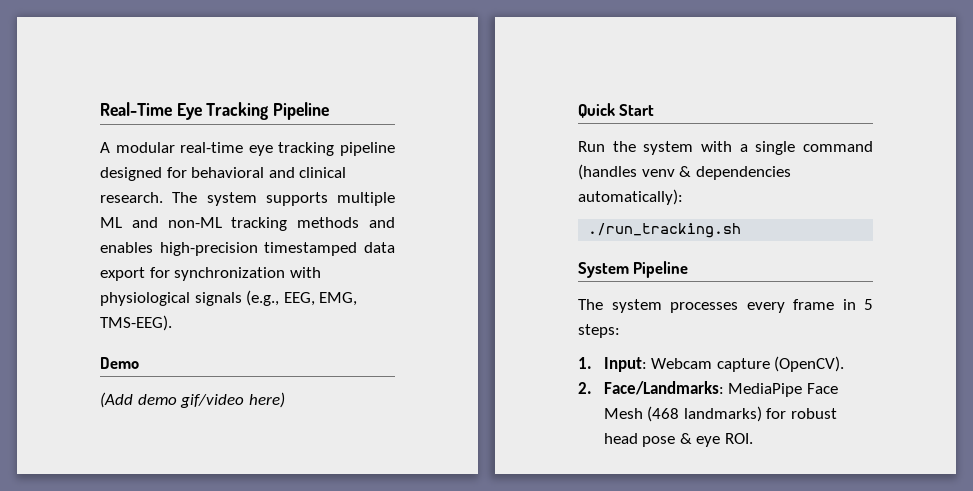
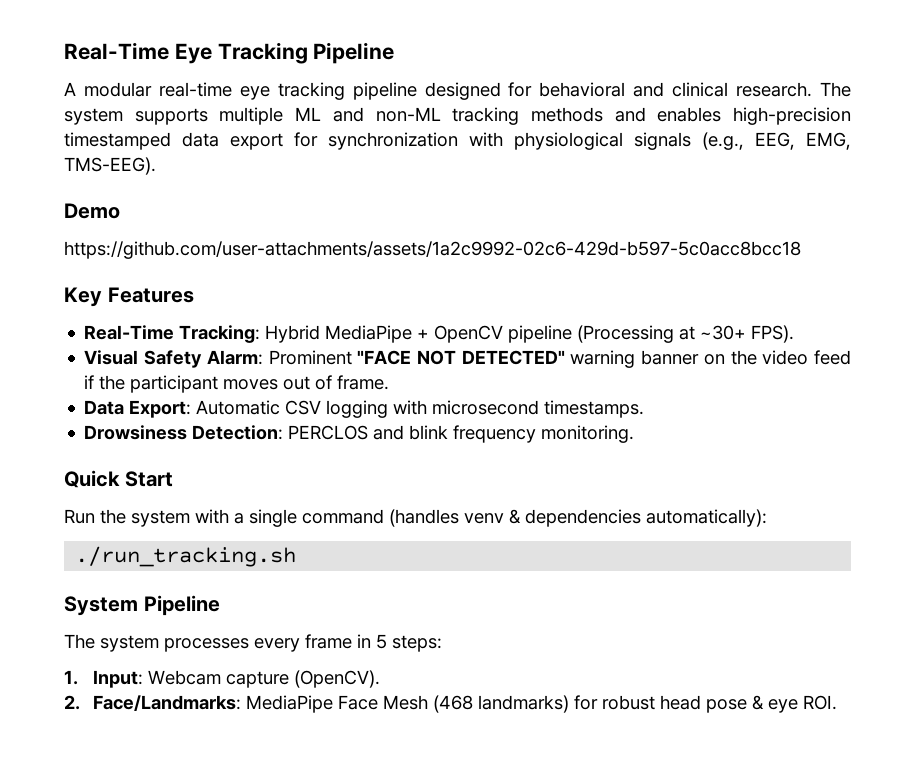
- (Add demo gif/video here)
+ https://github.com/user-attachments/assets/1a2c9992-02c6-429d-b597-5c0acc8bcc18
+ Key Features
+ Real-Time Tracking: Hybrid MediaPipe + OpenCV pipeline (Processing at ~30+ FPS).
+ Visual Safety Alarm: Prominent "FACE NOT DETECTED" warning banner on the video feed if the participant moves out of frame.
+ Data Export: Automatic CSV logging with microsecond timestamps.
+ Drowsiness Detection: PERCLOS and blink frequency monitoring.

